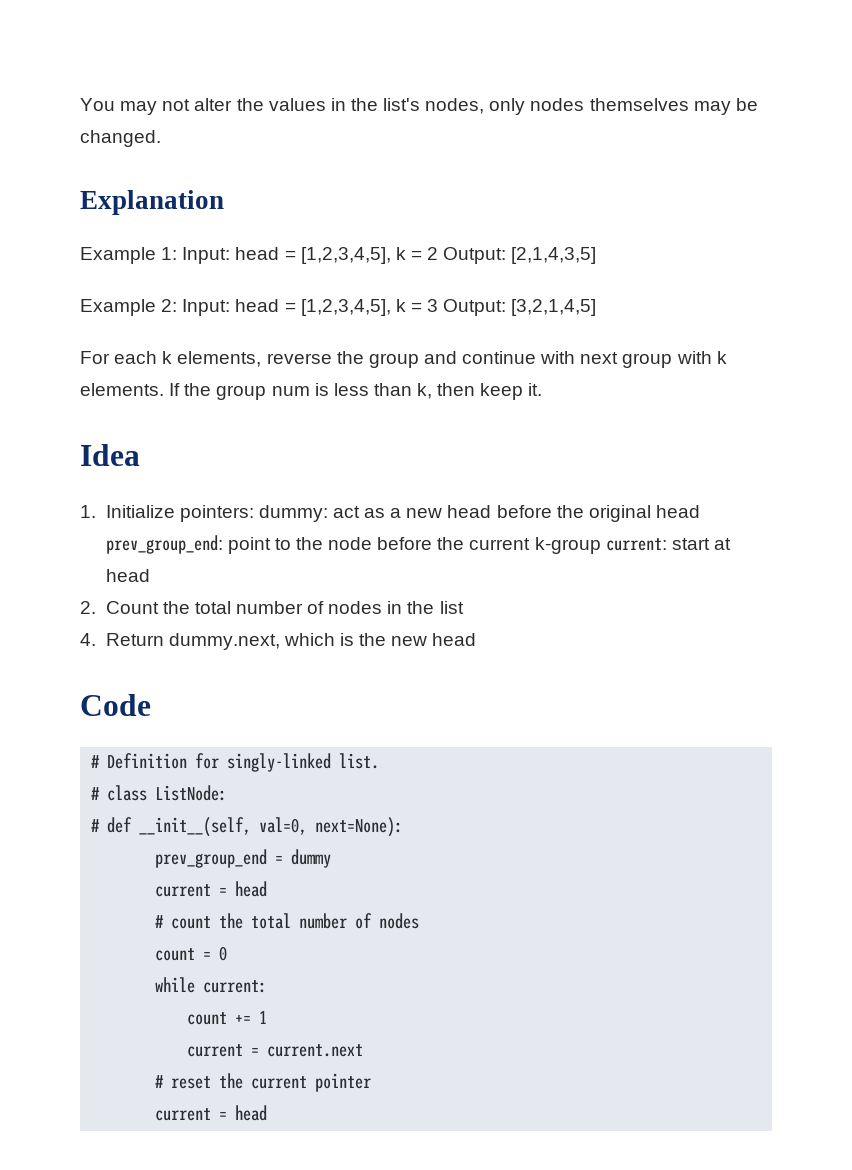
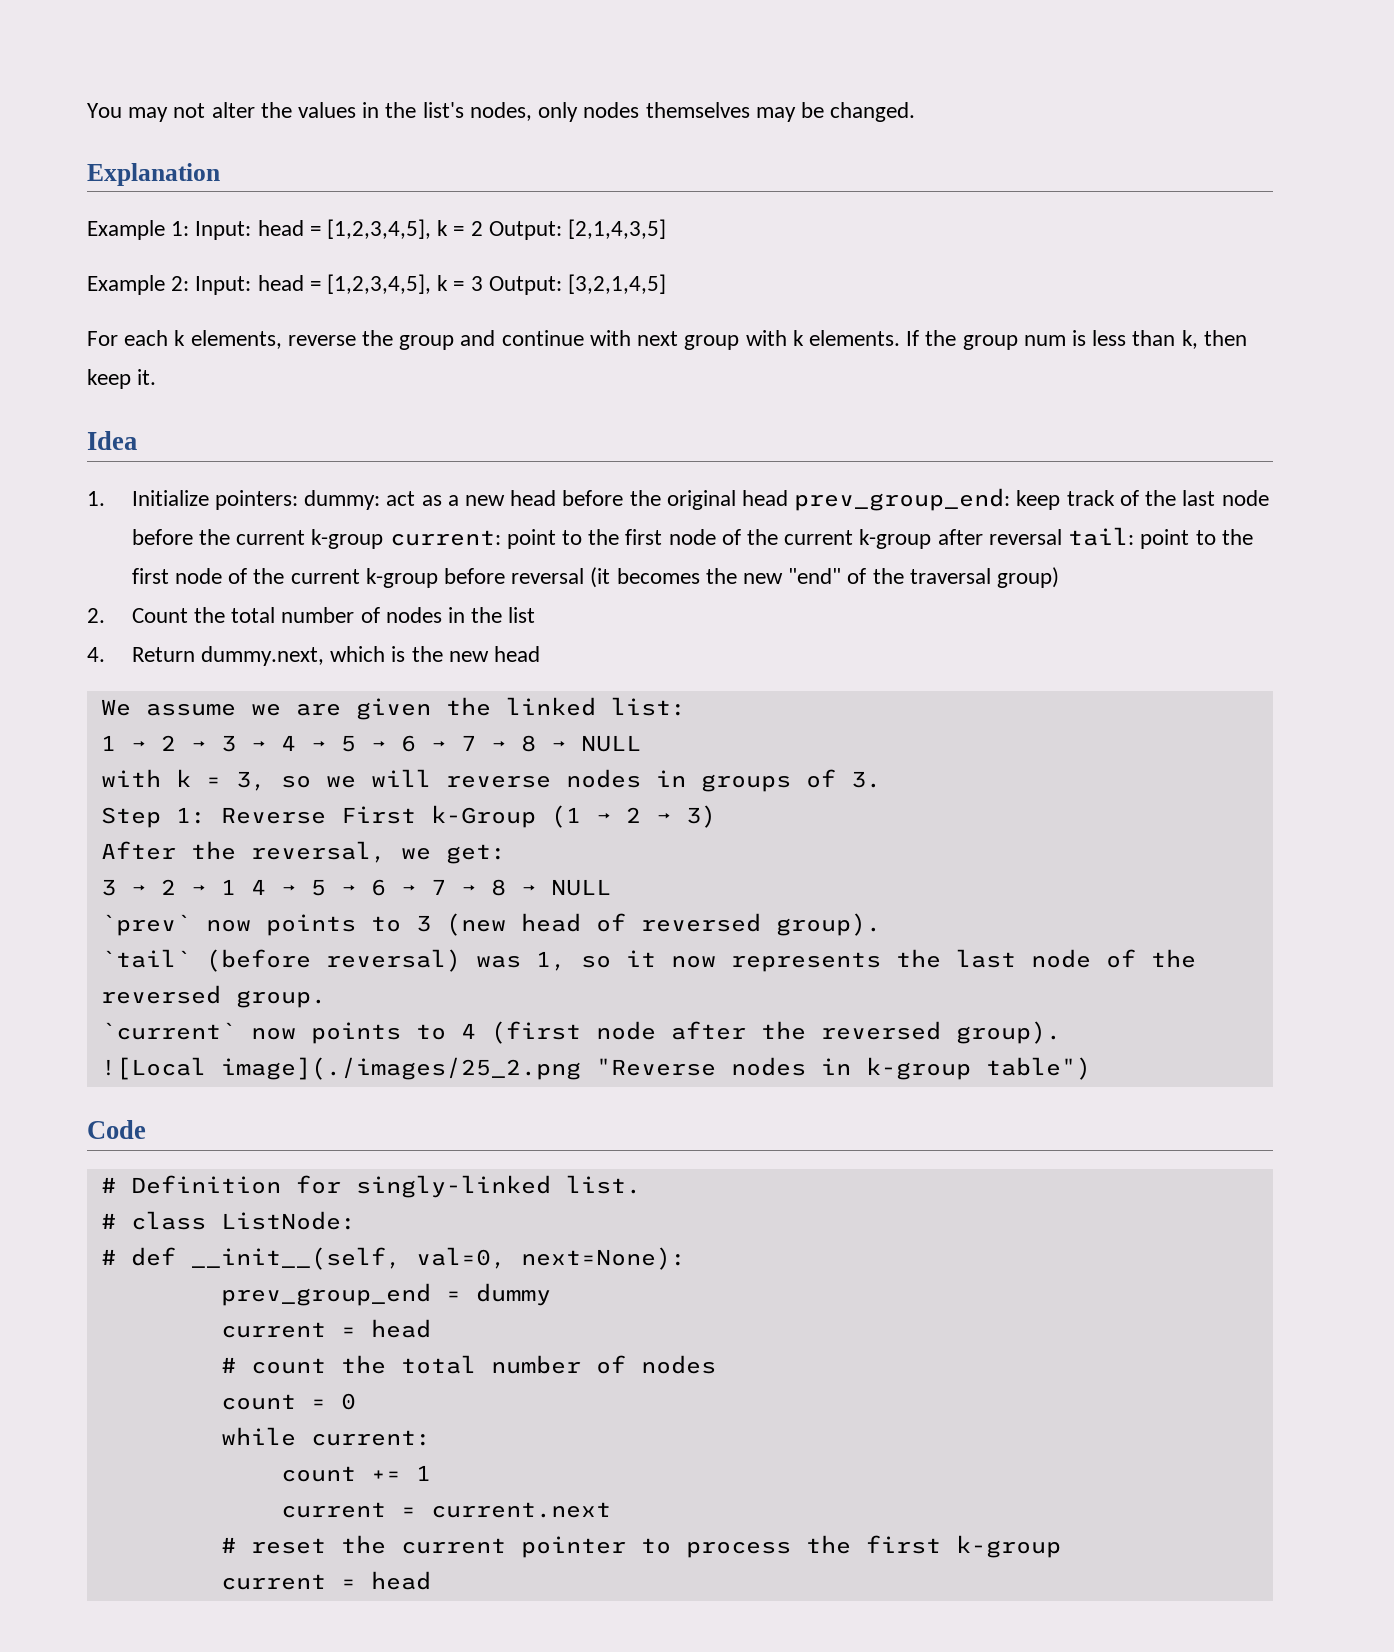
- 1. Initialize pointers: dummy: act as a new head before the original head prev_group_end: point to the node before the current k-group current: start at head
+ 1. Initialize pointers: dummy: act as a new head before the original head prev_group_end: keep track of the last node before the current k-group current: point to the first node of the current k-group after reversal tail: point to the first node of the current k-group before reversal (it becomes the new "end" of the traversal group)
+ We assume we are given the linked list:
+ 1 → 2 → 3 → 4 → 5 → 6 → 7 → 8 → NULL
+ with k = 3, so we will reverse nodes in groups of 3.
+ Step 1: Reverse First k-Group (1 → 2 → 3)
+ After the reversal, we get:
+ 3 → 2 → 1 4 → 5 → 6 → 7 → 8 → NULL
+ `prev` now points to 3 (new head of reversed group).
+ `tail` (before reversal) was 1, so it now represents the last node of the reversed group.
+ `current` now points to 4 (first node after the reversed group).
+ ![Local image](./images/25_2.png "Reverse nodes in k-group table")
- # reset the current pointer
+ # reset the current pointer to process the first k-group

